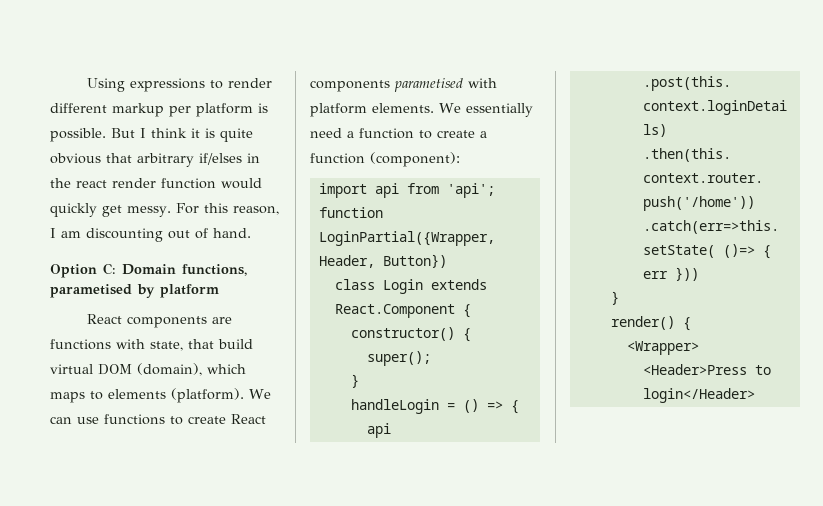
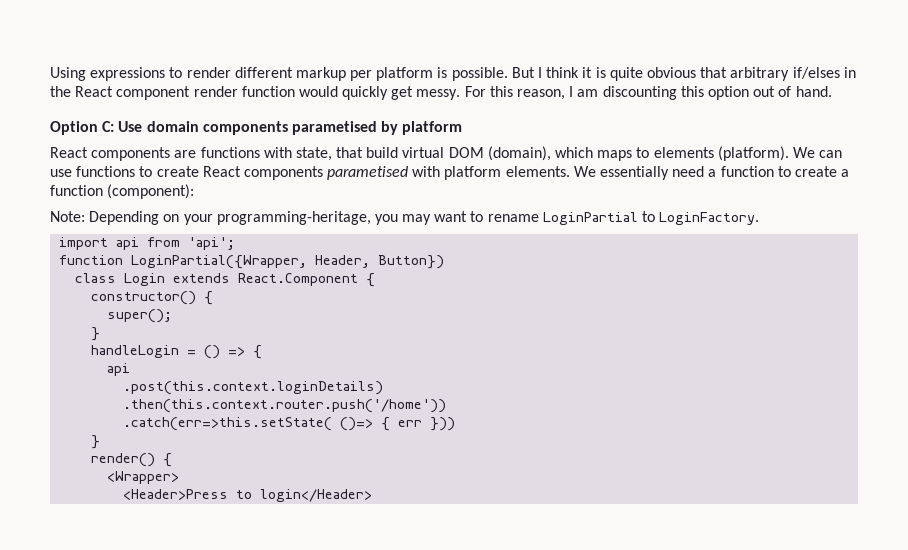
- But I think it is quite obvious that arbitrary if/elses in the react render function would quickly get messy.
+ But I think it is quite obvious that arbitrary if/elses in the React component render function would quickly get messy.
- For this reason, I am discounting out of hand.
+ For this reason, I am discounting this option out of hand.
- Option C: Domain functions, parametised by platform
+ Option C: Use domain components parametised by platform
+ Note: Depending on your programming-heritage, you may want to rename LoginPartial to LoginFactory.

